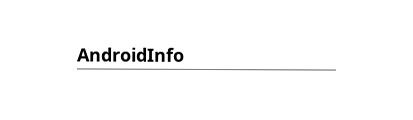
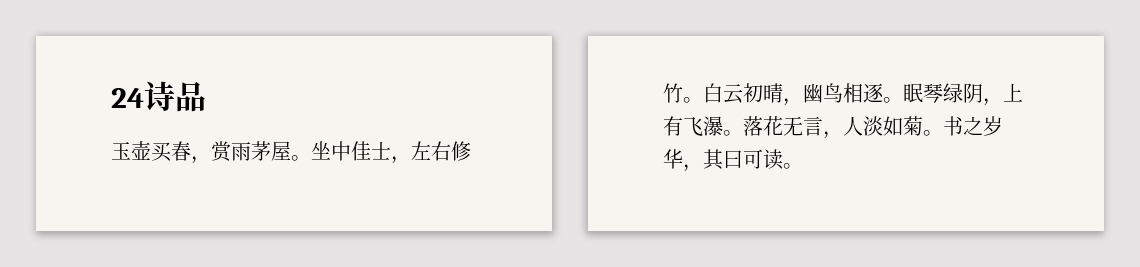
- AndroidInfo
+ 24诗品
+ 玉壶买春，赏雨茅屋。坐中佳士，左右修竹。白云初晴，幽鸟相逐。眠琴绿阴，上有飞瀑。落花无言，人淡如菊。书之岁华，其曰可读。

